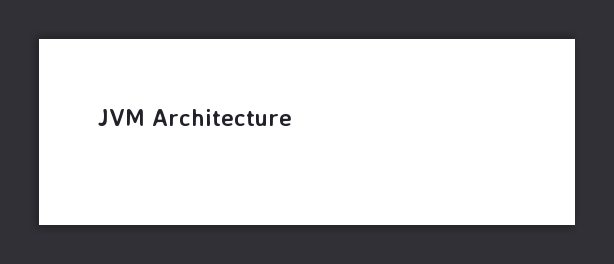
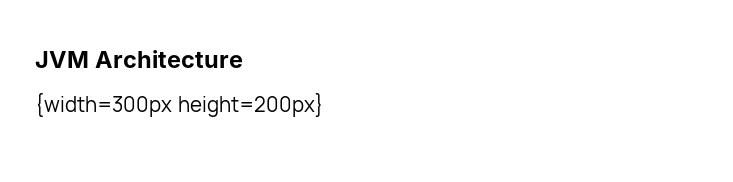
+ {width=300px height=200px}

